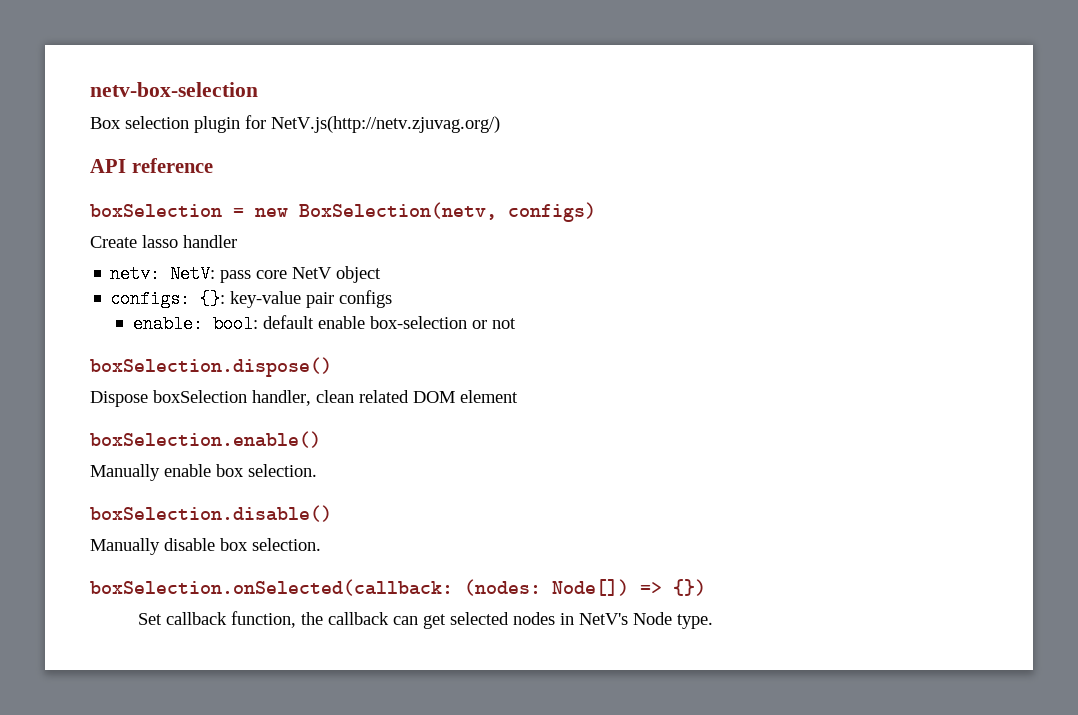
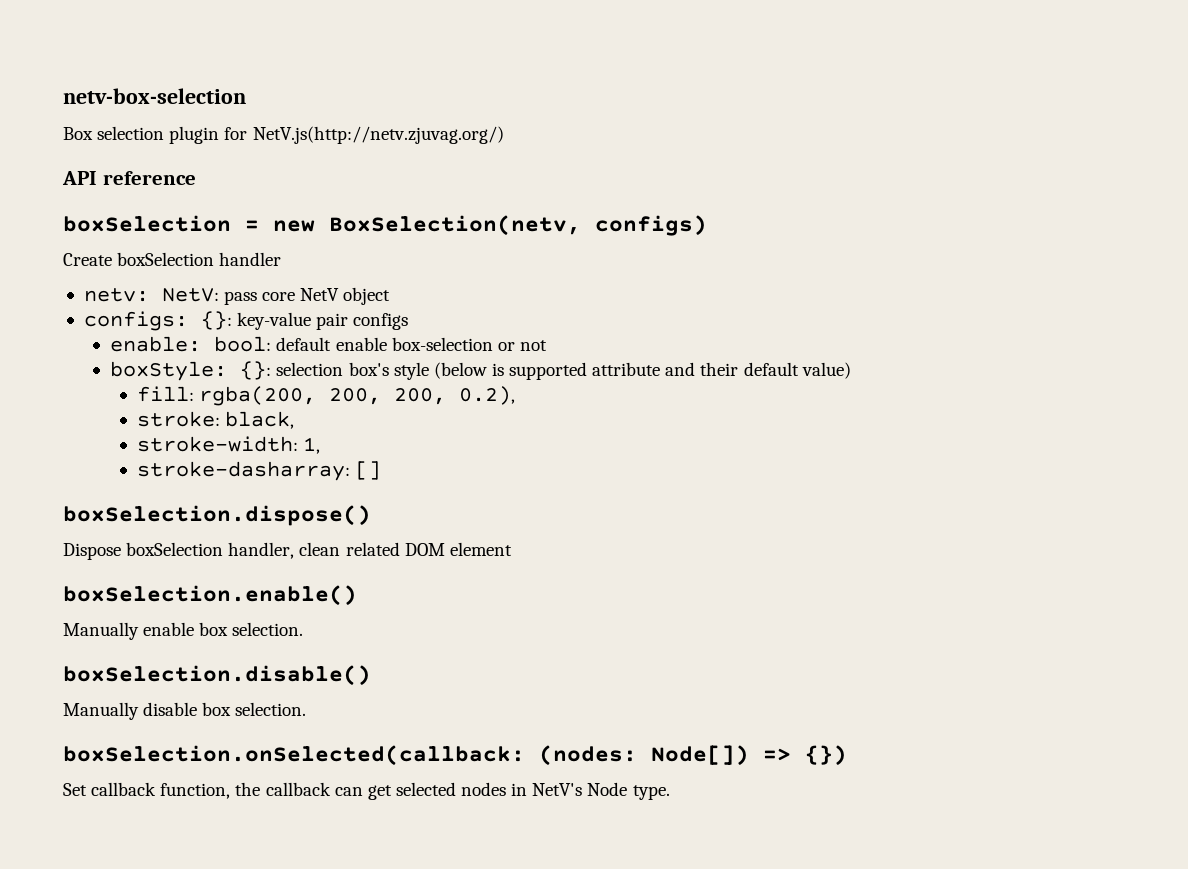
- Create lasso handler
+ Create boxSelection handler
+ boxStyle: {}: selection box's style (below is supported attribute and their default value)
+ fill: rgba(200, 200, 200, 0.2),
+ stroke: black,
+ stroke-width: 1,
+ stroke-dasharray: []

